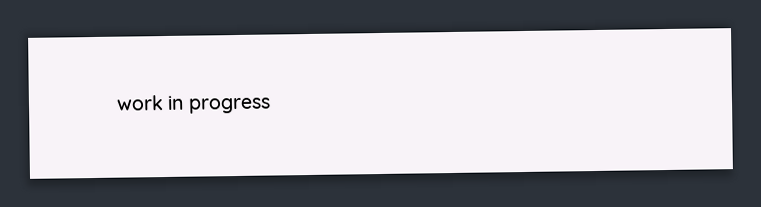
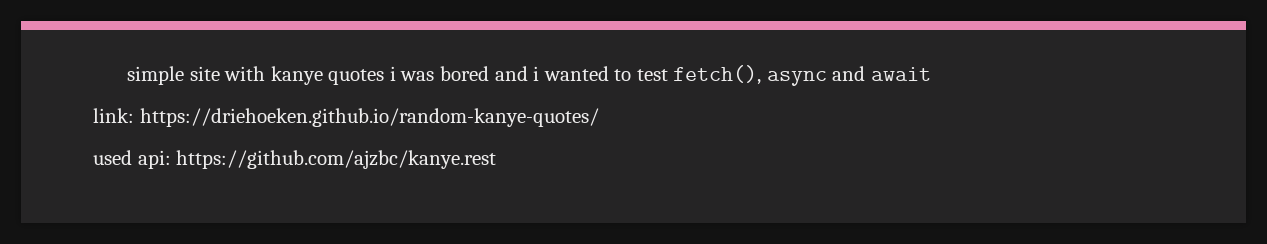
- work in progress
+ simple site with kanye quotes i was bored and i wanted to test fetch(), async and await
+ link: https://driehoeken.github.io/random-kanye-quotes/
+ used api: https://github.com/ajzbc/kanye.rest

